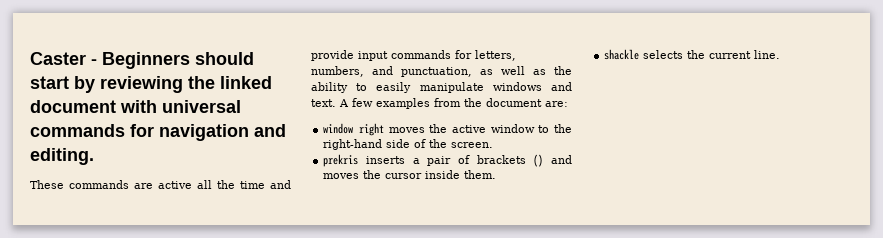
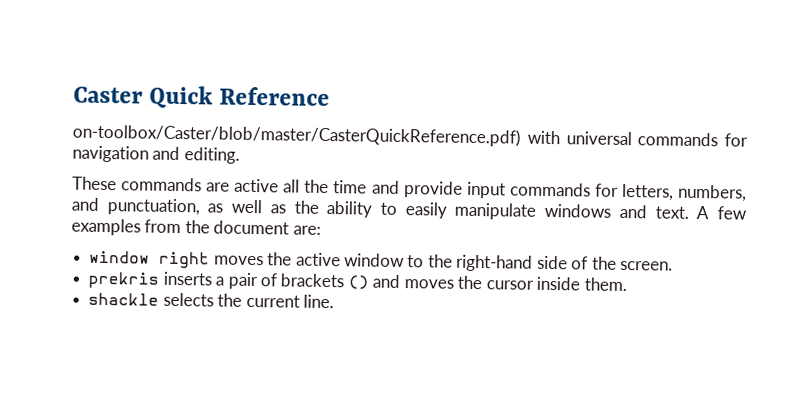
- Caster - Beginners should start by reviewing the linked document with universal commands for navigation and editing.
+ Caster Quick Reference
+ on-toolbox/Caster/blob/master/CasterQuickReference.pdf) with universal commands for navigation and editing.

